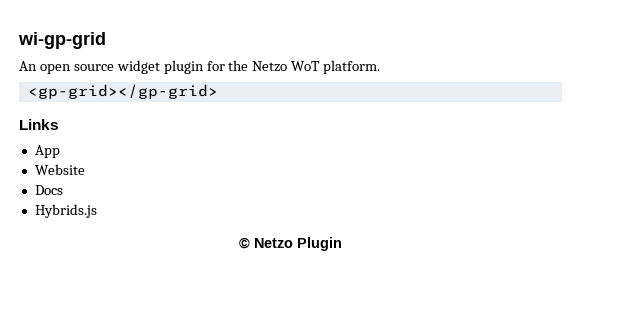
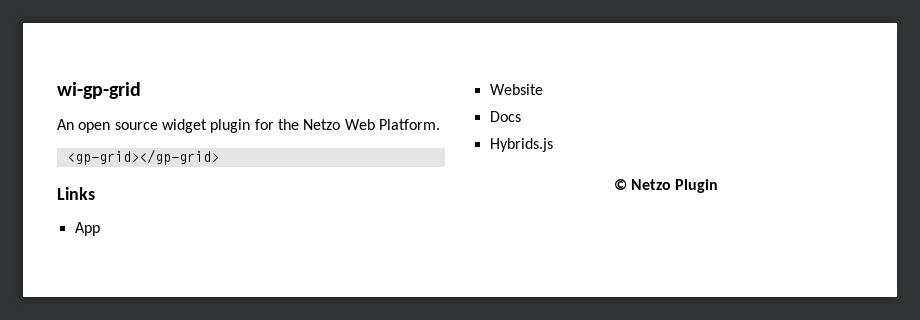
- An open source widget plugin for the Netzo WoT platform.
+ An open source widget plugin for the Netzo Web Platform.

